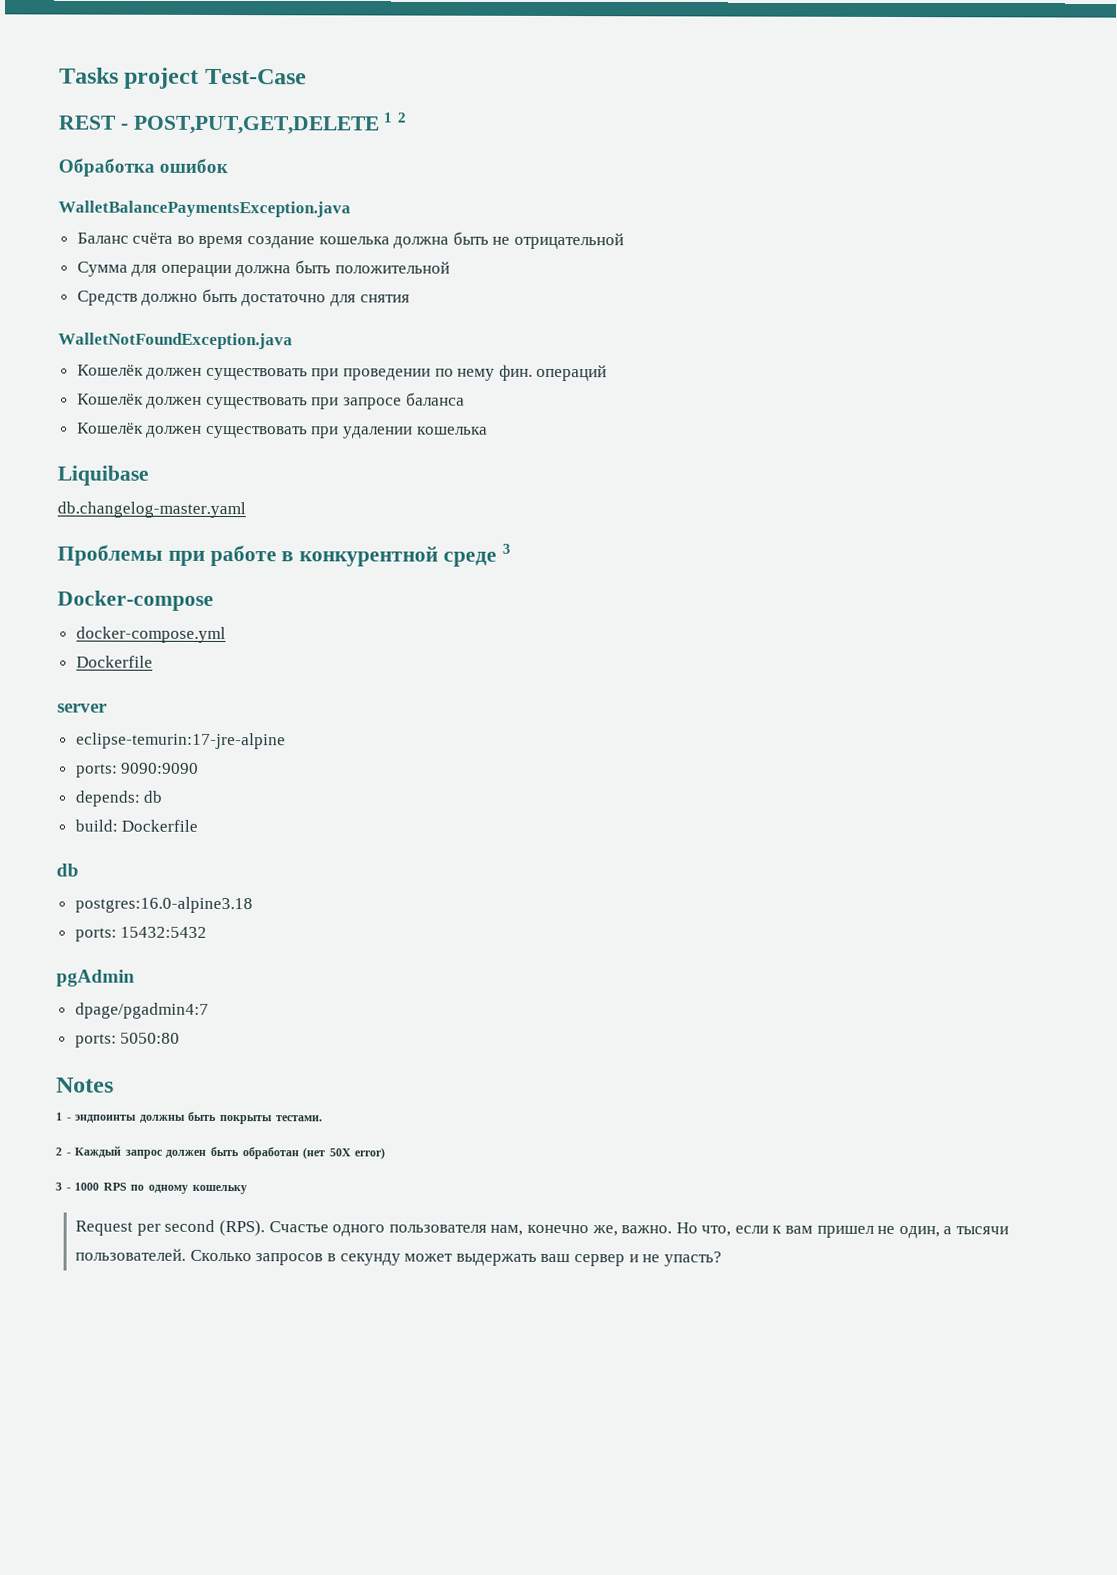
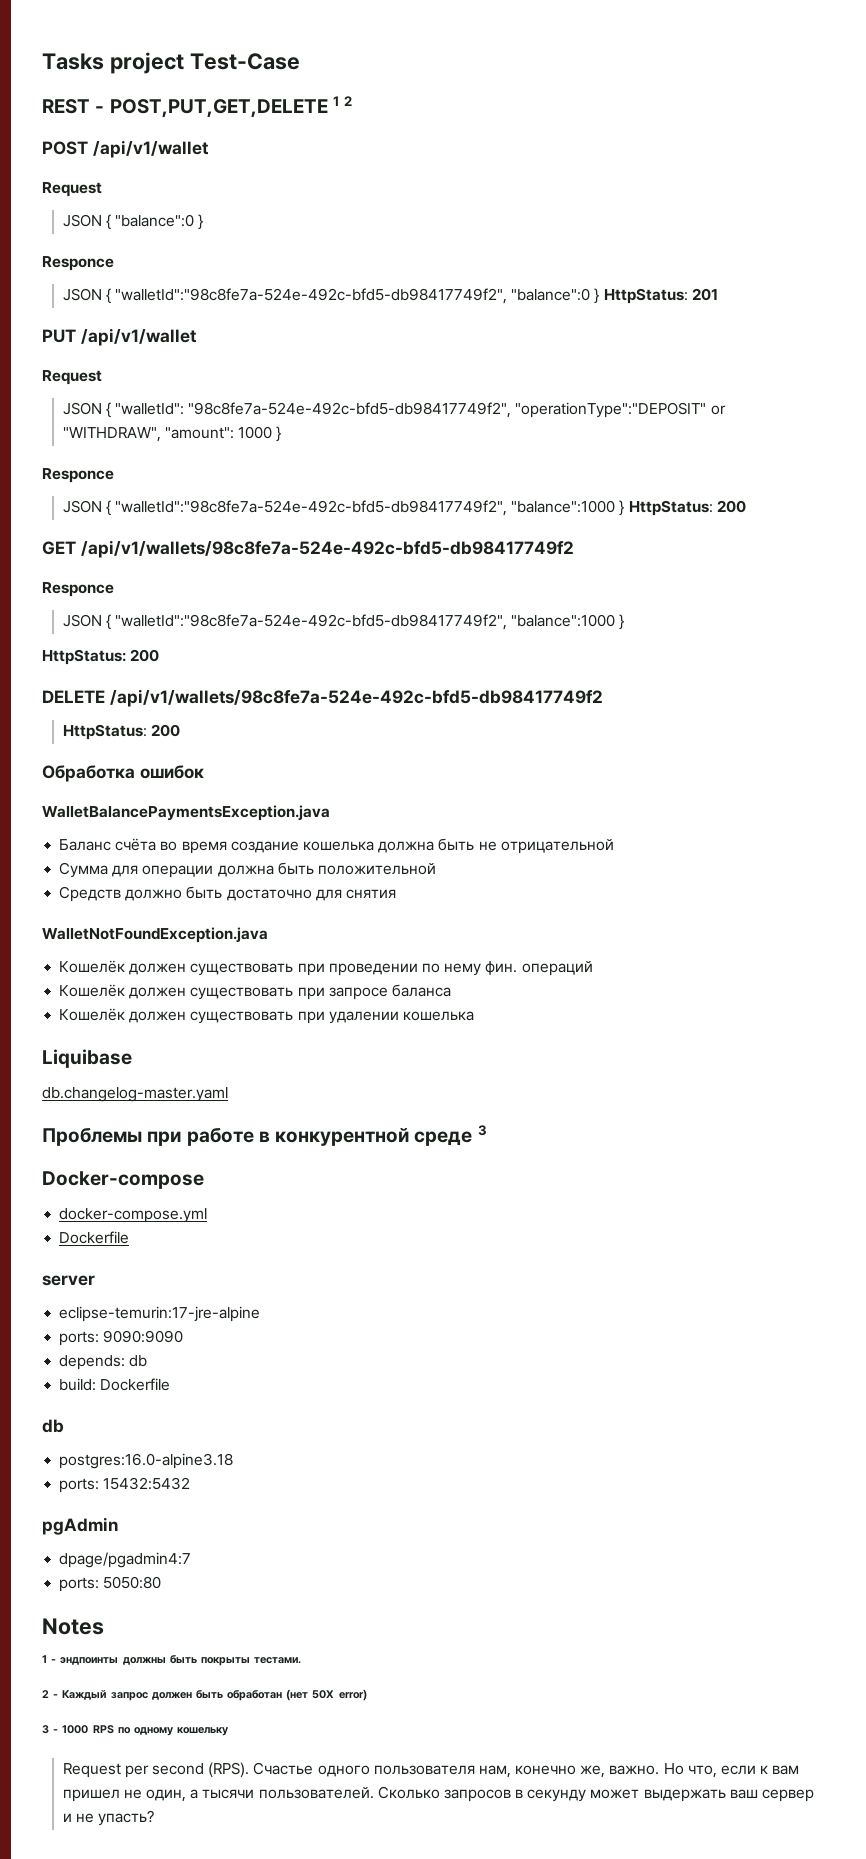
+ POST /api/v1/wallet
+ Request
+ JSON { "balance":0 }
+ Responce
+ JSON { "walletId":"98c8fe7a-524e-492c-bfd5-db98417749f2", "balance":0 } HttpStatus: 201
+ PUT /api/v1/wallet
+ Request
+ JSON { "walletId": "98c8fe7a-524e-492c-bfd5-db98417749f2", "operationType":"DEPOSIT" or "WITHDRAW", "amount": 1000 }
+ Responce
+ JSON { "walletId":"98c8fe7a-524e-492c-bfd5-db98417749f2", "balance":1000 } HttpStatus: 200
+ GET /api/v1/wallets/98c8fe7a-524e-492c-bfd5-db98417749f2
+ Responce
+ JSON { "walletId":"98c8fe7a-524e-492c-bfd5-db98417749f2", "balance":1000 }
+ HttpStatus: 200
+ DELETE /api/v1/wallets/98c8fe7a-524e-492c-bfd5-db98417749f2
+ HttpStatus: 200

